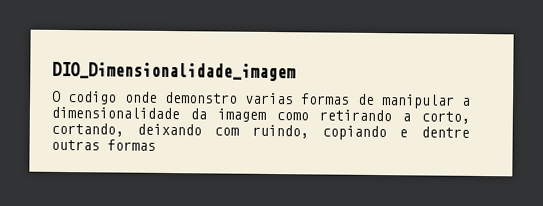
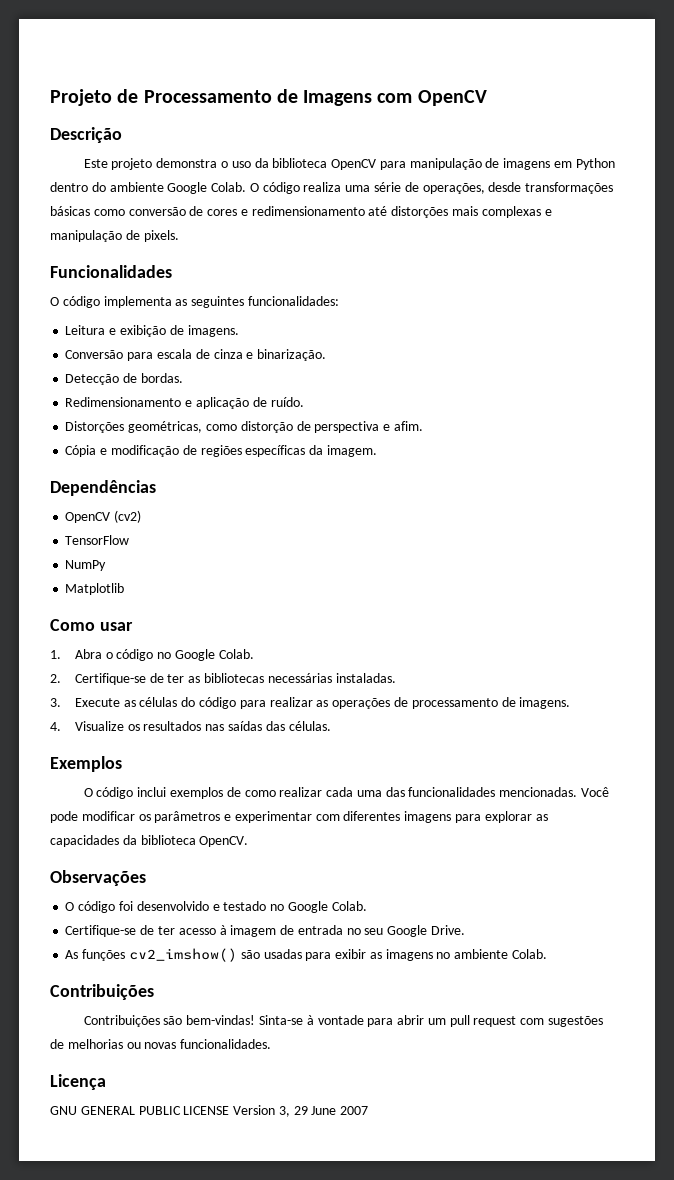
- DIO_Dimensionalidade_imagem
- O codigo onde demonstro varias formas de manipular a dimensionalidade da imagem como retirando a corto, cortando, deixando com ruindo, copiando e dentre outras formas
+ Projeto de Processamento de Imagens com OpenCV
+ Descrição
+ Este projeto demonstra o uso da biblioteca OpenCV para manipulação de imagens em Python dentro do ambiente Google Colab. O código realiza uma série de operações, desde transformações básicas como conversão de cores e redimensionamento até distorções mais complexas e manipulação de pixels.
+ Funcionalidades
+ O código implementa as seguintes funcionalidades:
+ Leitura e exibição de imagens.
+ Conversão para escala de cinza e binarização.
+ Detecção de bordas.
+ Redimensionamento e aplicação de ruído.
+ Distorções geométricas, como distorção de perspectiva e afim.
+ Cópia e modificação de regiões específicas da imagem.
+ Dependências
+ OpenCV (cv2)
+ TensorFlow
+ NumPy
+ Matplotlib
+ Como usar
+ 1. Abra o código no Google Colab.
+ 2. Certifique-se de ter as bibliotecas necessárias instaladas.
+ 3. Execute as células do código para realizar as operações de processamento de imagens.
+ 4. Visualize os resultados nas saídas das células.
+ Exemplos
+ O código inclui exemplos de como realizar cada uma das funcionalidades mencionadas. Você pode modificar os parâmetros e experimentar com diferentes imagens para explorar as capacidades da biblioteca OpenCV.
+ Observações
+ O código foi desenvolvido e testado no Google Colab.
+ Certifique-se de ter acesso à imagem de entrada no seu Google Drive.
+ As funções cv2_imshow() são usadas para exibir as imagens no ambiente Colab.
+ Contribuições
+ Contribuições são bem-vindas! Sinta-se à vontade para abrir um pull request com sugestões de melhorias ou novas funcionalidades.
+ Licença
+ GNU GENERAL PUBLIC LICENSE Version 3, 29 June 2007

